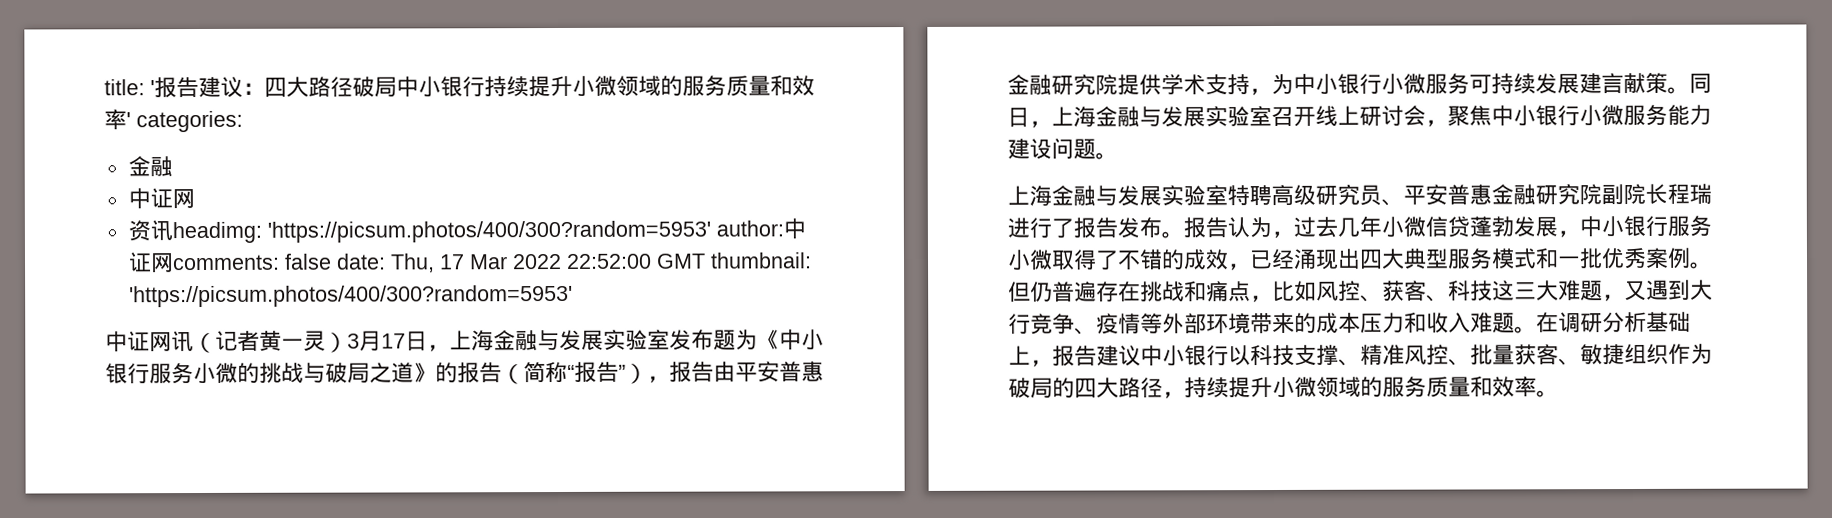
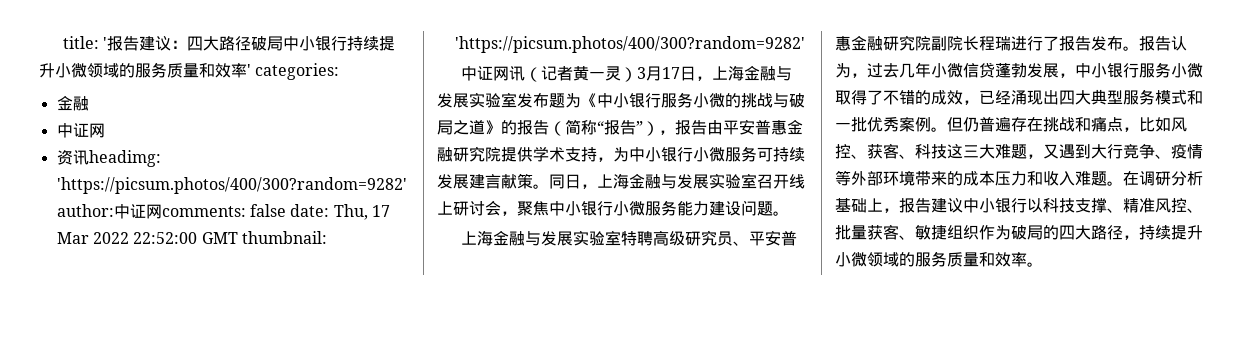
- 资讯headimg: 'https://picsum.photos/400/300?random=5953' author:中证网comments: false date: Thu, 17 Mar 2022 22:52:00 GMT thumbnail: 'https://picsum.photos/400/300?random=5953'
+ 资讯headimg: 'https://picsum.photos/400/300?random=9282' author:中证网comments: false date: Thu, 17 Mar 2022 22:52:00 GMT thumbnail: 'https://picsum.photos/400/300?random=9282'

